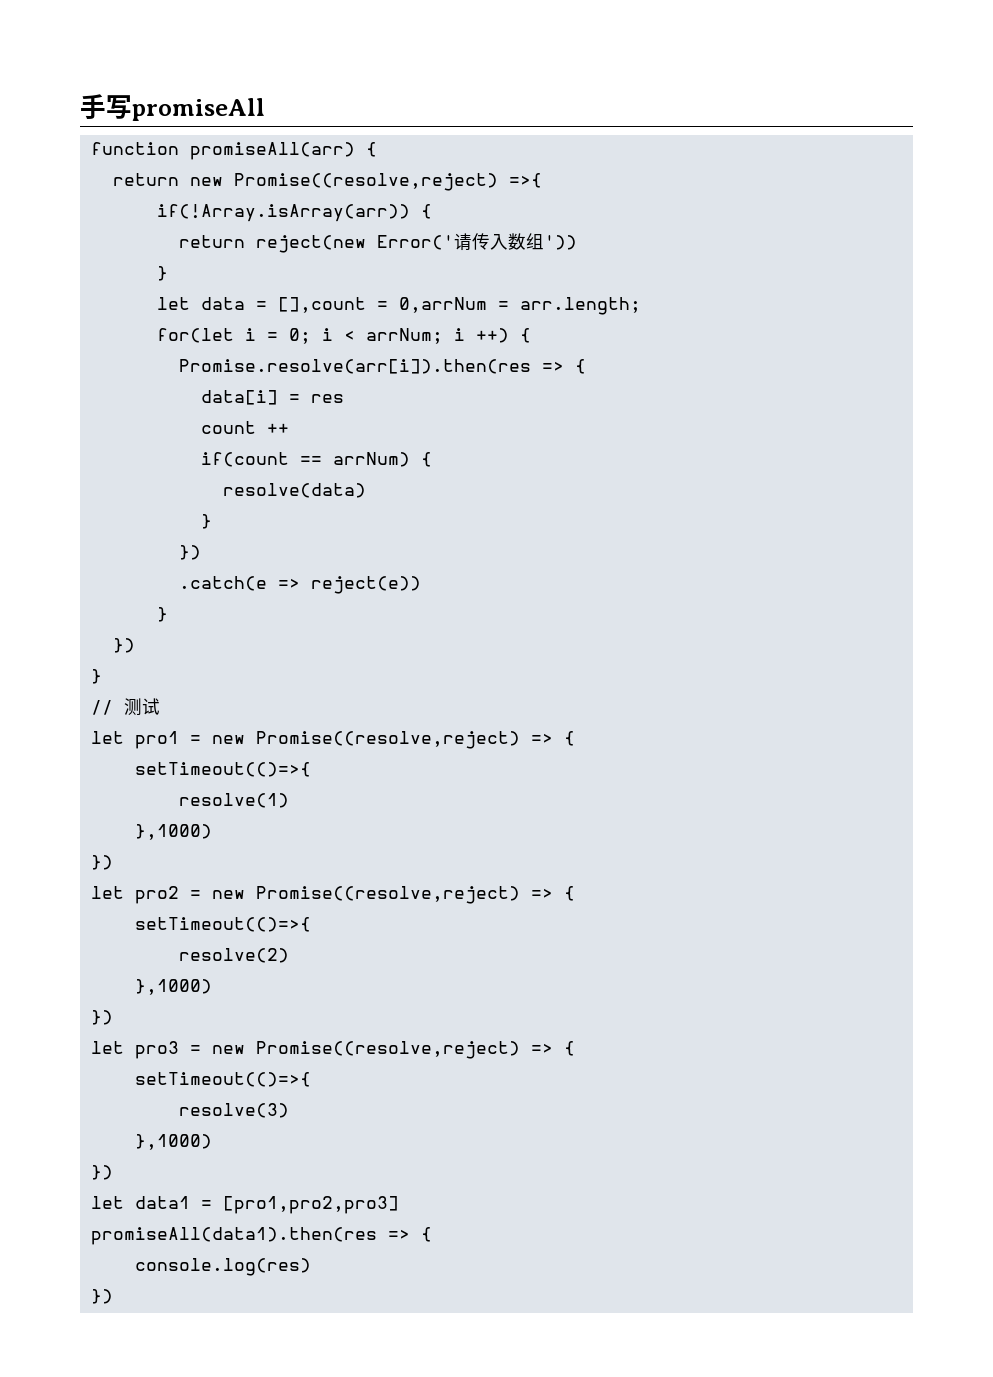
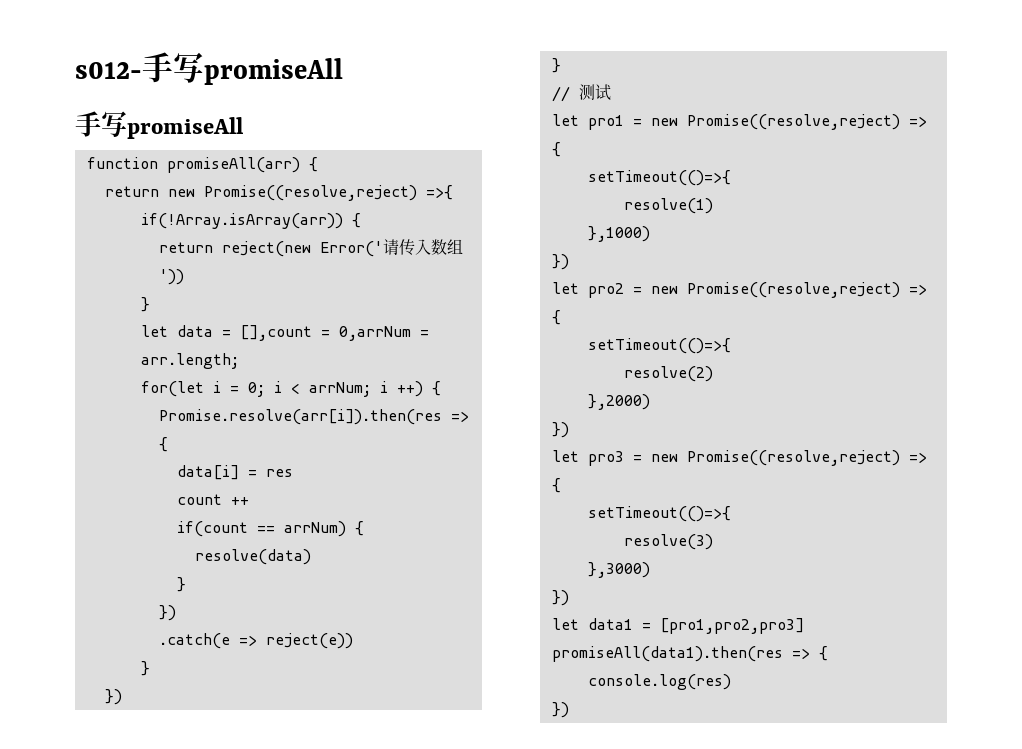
+ s012-手写promiseAll
  resolve(2)
- },1000)
+ },2000)
  resolve(3)
- },1000)
+ },3000)

